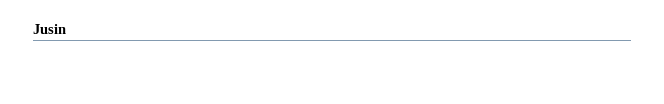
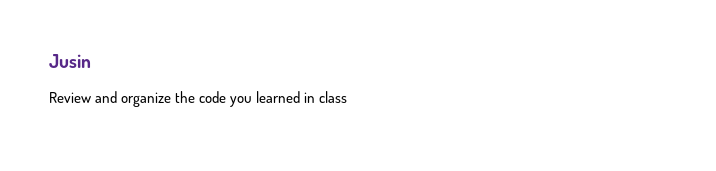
+ Review and organize the code you learned in class

